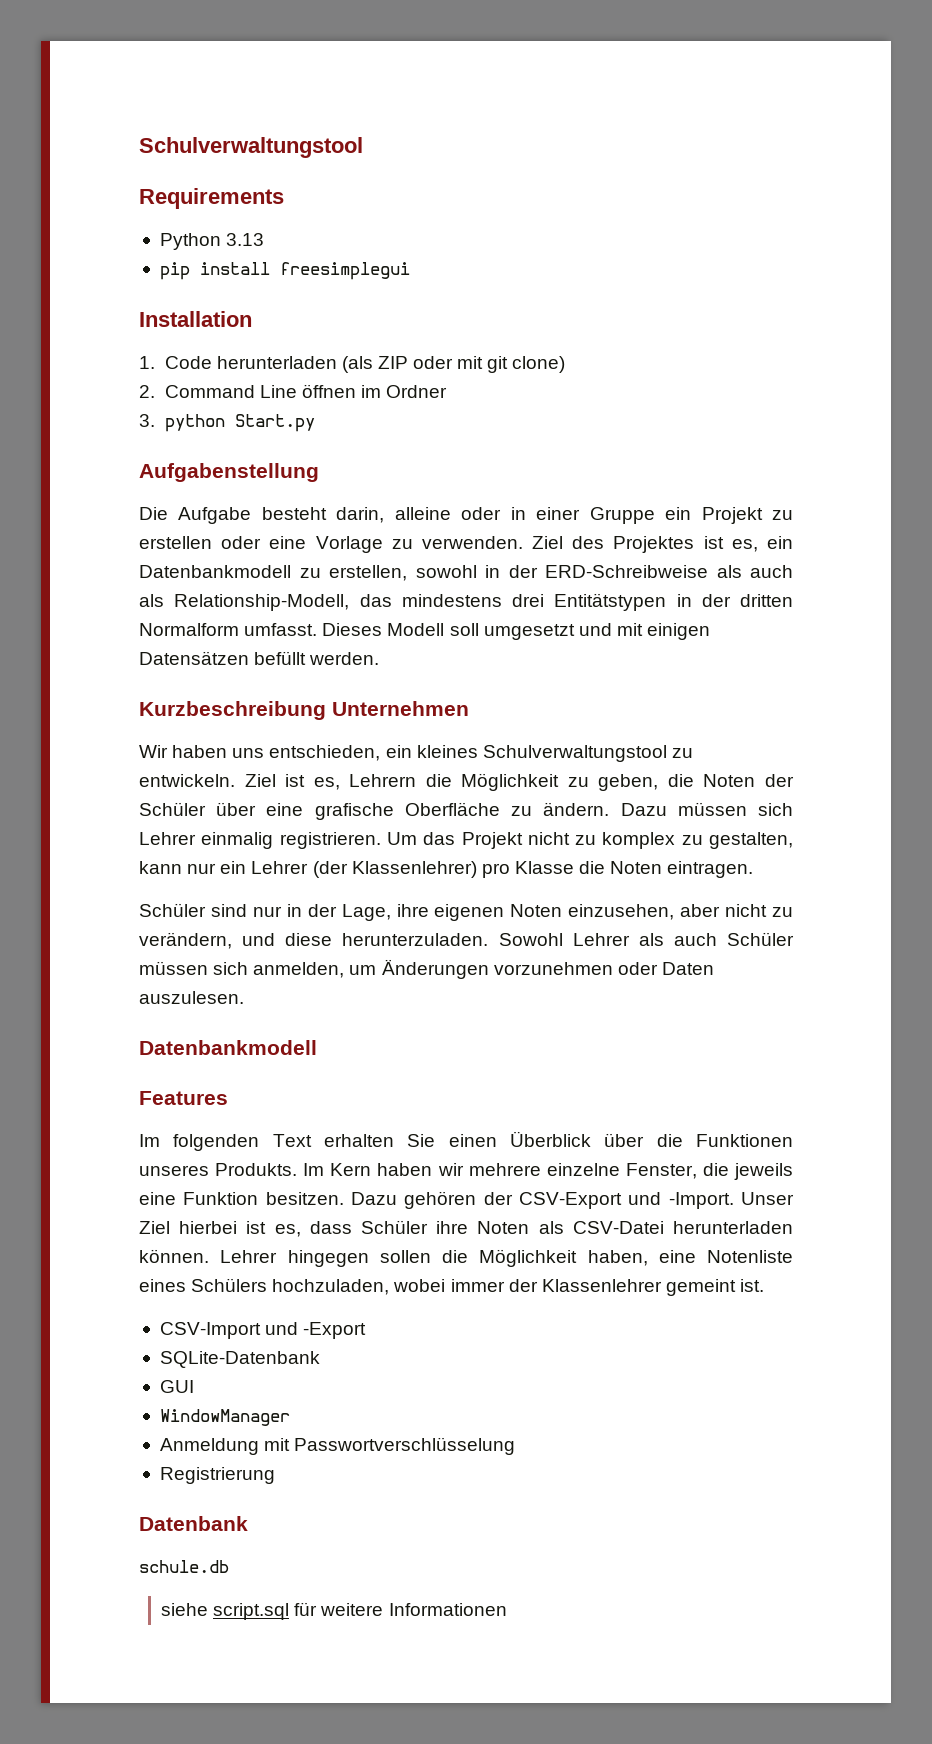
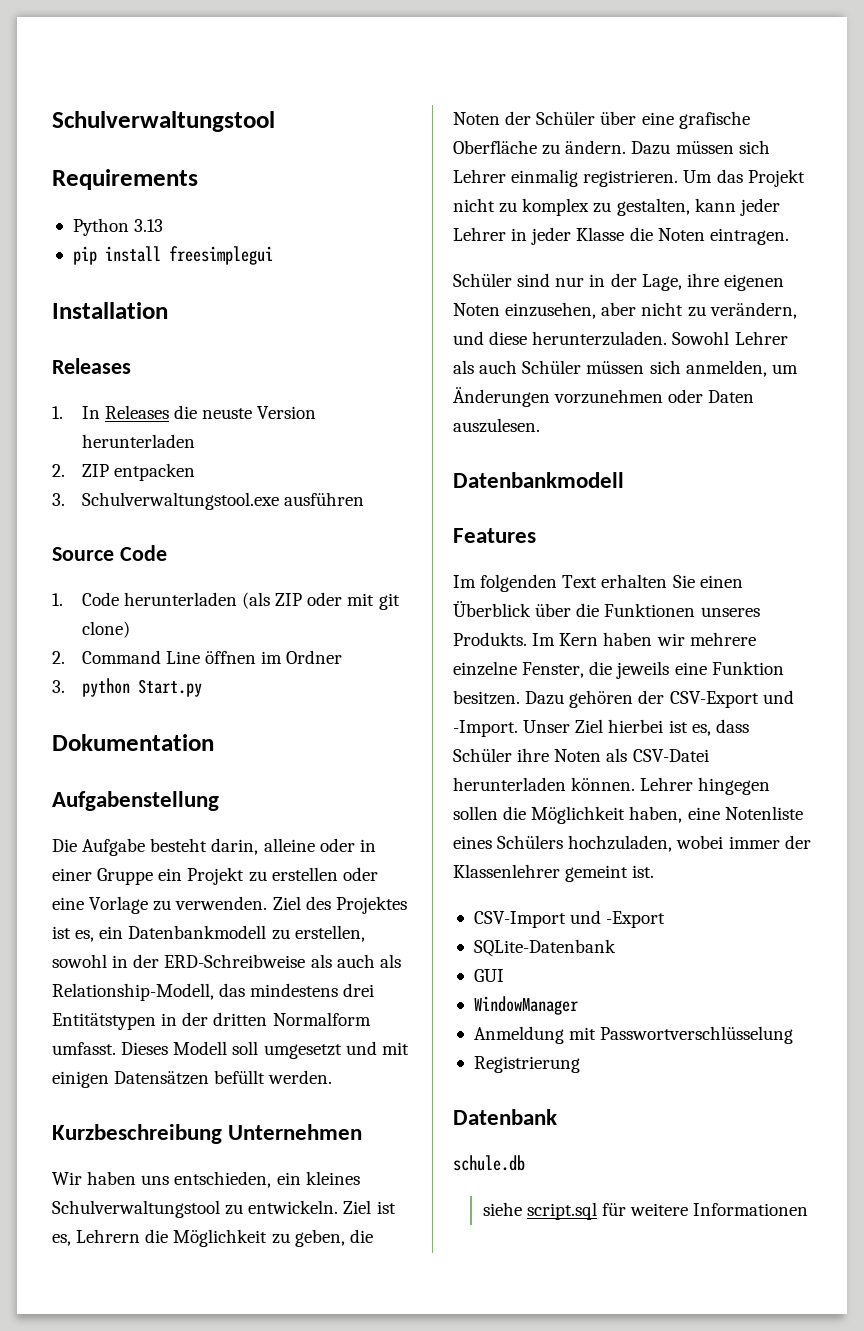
  Installation
+ Releases
+ 1. In Releases die neuste Version herunterladen
+ 2. ZIP entpacken
+ 3. Schulverwaltungstool.exe ausführen
+ Source Code
+ Dokumentation
- Um das Projekt nicht zu komplex zu gestalten, kann nur ein Lehrer (der Klassenlehrer) pro Klasse die Noten eintragen.
+ Um das Projekt nicht zu komplex zu gestalten, kann jeder Lehrer in jeder Klasse die Noten eintragen.

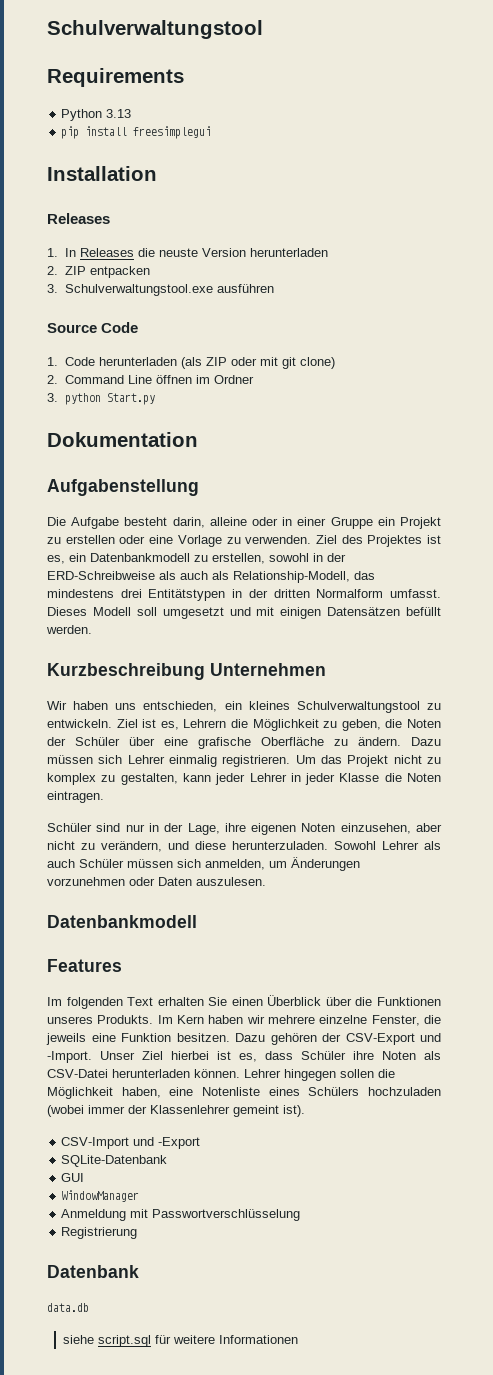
- Lehrer hingegen sollen die Möglichkeit haben, eine Notenliste eines Schülers hochzuladen, wobei immer der Klassenlehrer gemeint ist.
+ Lehrer hingegen sollen die Möglichkeit haben, eine Notenliste eines Schülers hochzuladen (wobei immer der Klassenlehrer gemeint ist).
- schule.db
+ data.db

